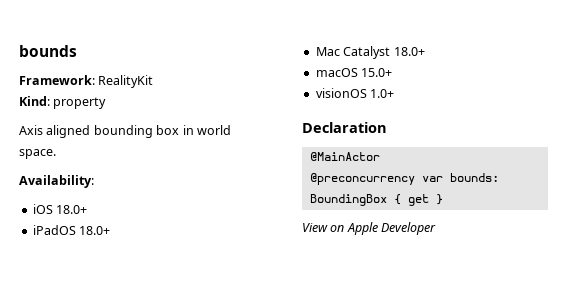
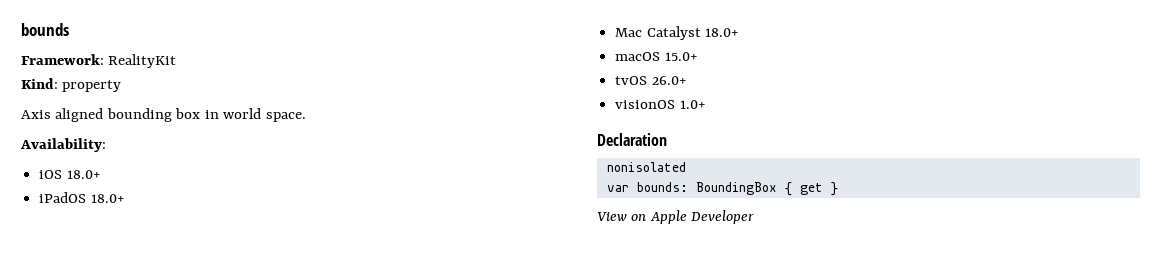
+ tvOS 26.0+
- @MainActor
- @preconcurrency var bounds: BoundingBox { get }
+ nonisolated
+ var bounds: BoundingBox { get }

